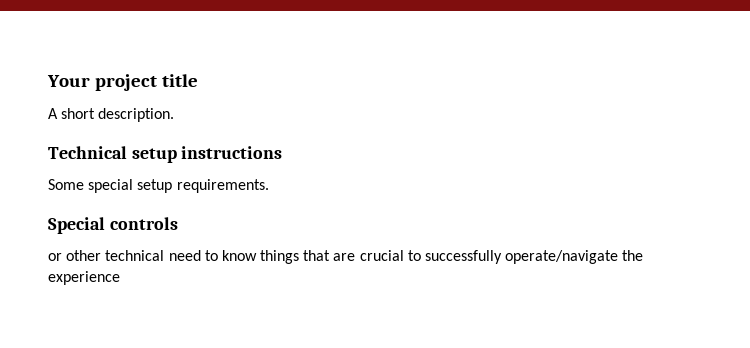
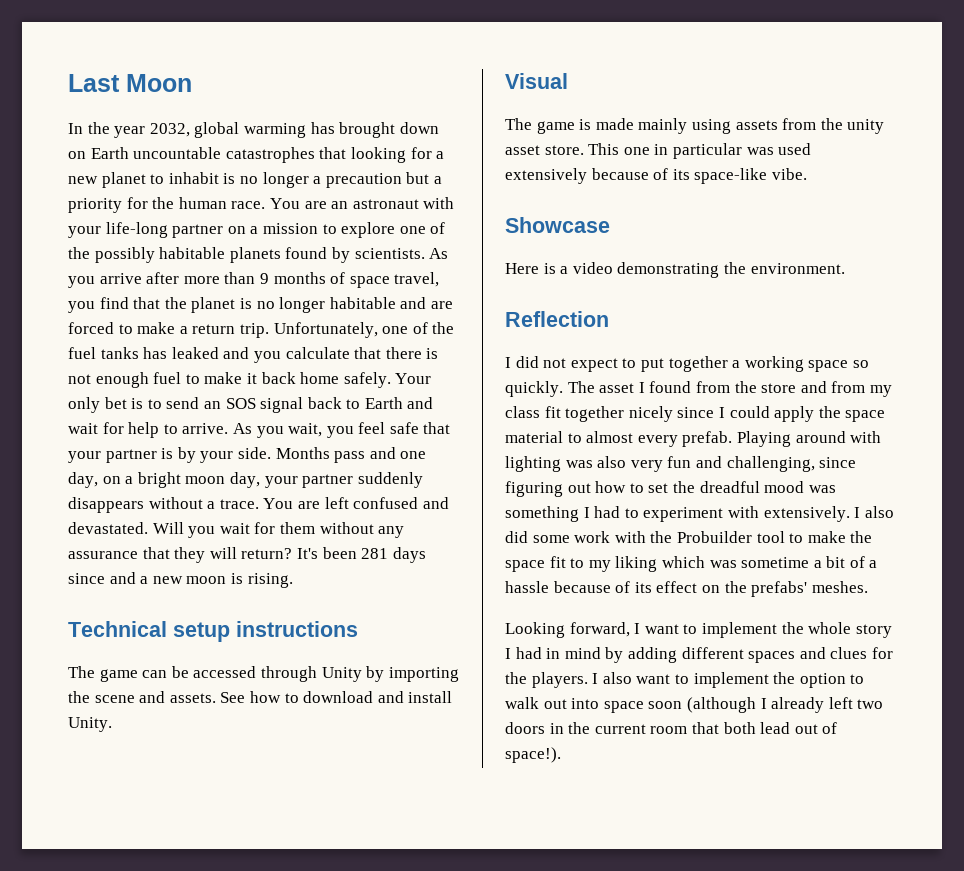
- Your project title
- A short description.
+ Last Moon
+ In the year 2032, global warming has brought down on Earth uncountable catastrophes that looking for a new planet to inhabit is no longer a precaution but a priority for the human race. You are an astronaut with your life-long partner on a mission to explore one of the possibly habitable planets found by scientists. As you arrive after more than 9 months of space travel, you find that the planet is no longer habitable and are forced to make a return trip. Unfortunately, one of the fuel tanks has leaked and you calculate that there is not enough fuel to make it back home safely. Your only bet is to send an SOS signal back to Earth and wait for help to arrive. As you wait, you feel safe that your partner is by your side. Months pass and one day, on a bright moon day, your partner suddenly disappears without a trace. You are left confused and devastated. Will you wait for them without any assurance that they will return? It's been 281 days since and a new moon is rising.
  Technical setup instructions
- Some special setup requirements.
- Special controls
- or other technical need to know things that are crucial to successfully operate/navigate the experience
+ The game can be accessed through Unity by importing the scene and assets. See how to download and install Unity.
+ Visual
+ The game is made mainly using assets from the unity asset store. This one in particular was used extensively because of its space-like vibe.
+ Showcase
+ Here is a video demonstrating the environment.
+ Reflection
+ I did not expect to put together a working space so quickly. The asset I found from the store and from my class fit together nicely since I could apply the space material to almost every prefab. Playing around with lighting was also very fun and challenging, since figuring out how to set the dreadful mood was something I had to experiment with extensively. I also did some work with the Probuilder tool to make the space fit to my liking which was sometime a bit of a hassle because of its effect on the prefabs' meshes.
+ Looking forward, I want to implement the whole story I had in mind by adding different spaces and clues for the players. I also want to implement the option to walk out into space soon (although I already left two doors in the current room that both lead out of space!).

